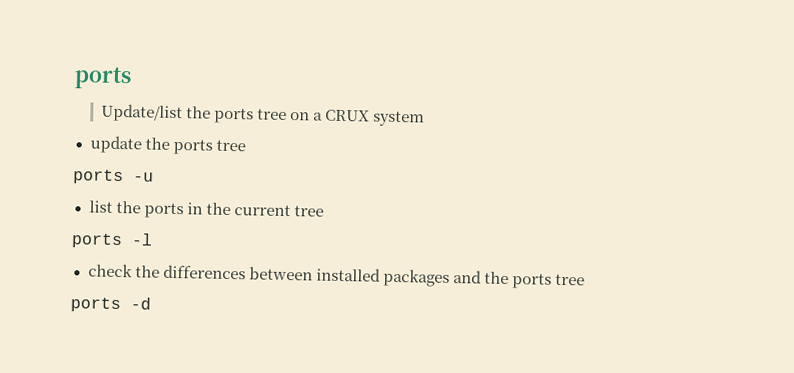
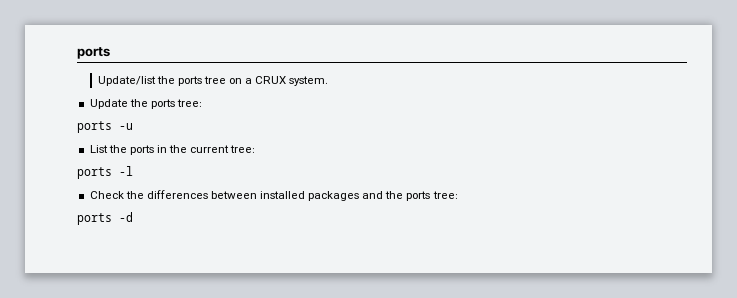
- Update/list the ports tree on a CRUX system
- update the ports tree
+ Update/list the ports tree on a CRUX system.
+ Update the ports tree:
- list the ports in the current tree
+ List the ports in the current tree:
- check the differences between installed packages and the ports tree
+ Check the differences between installed packages and the ports tree:

